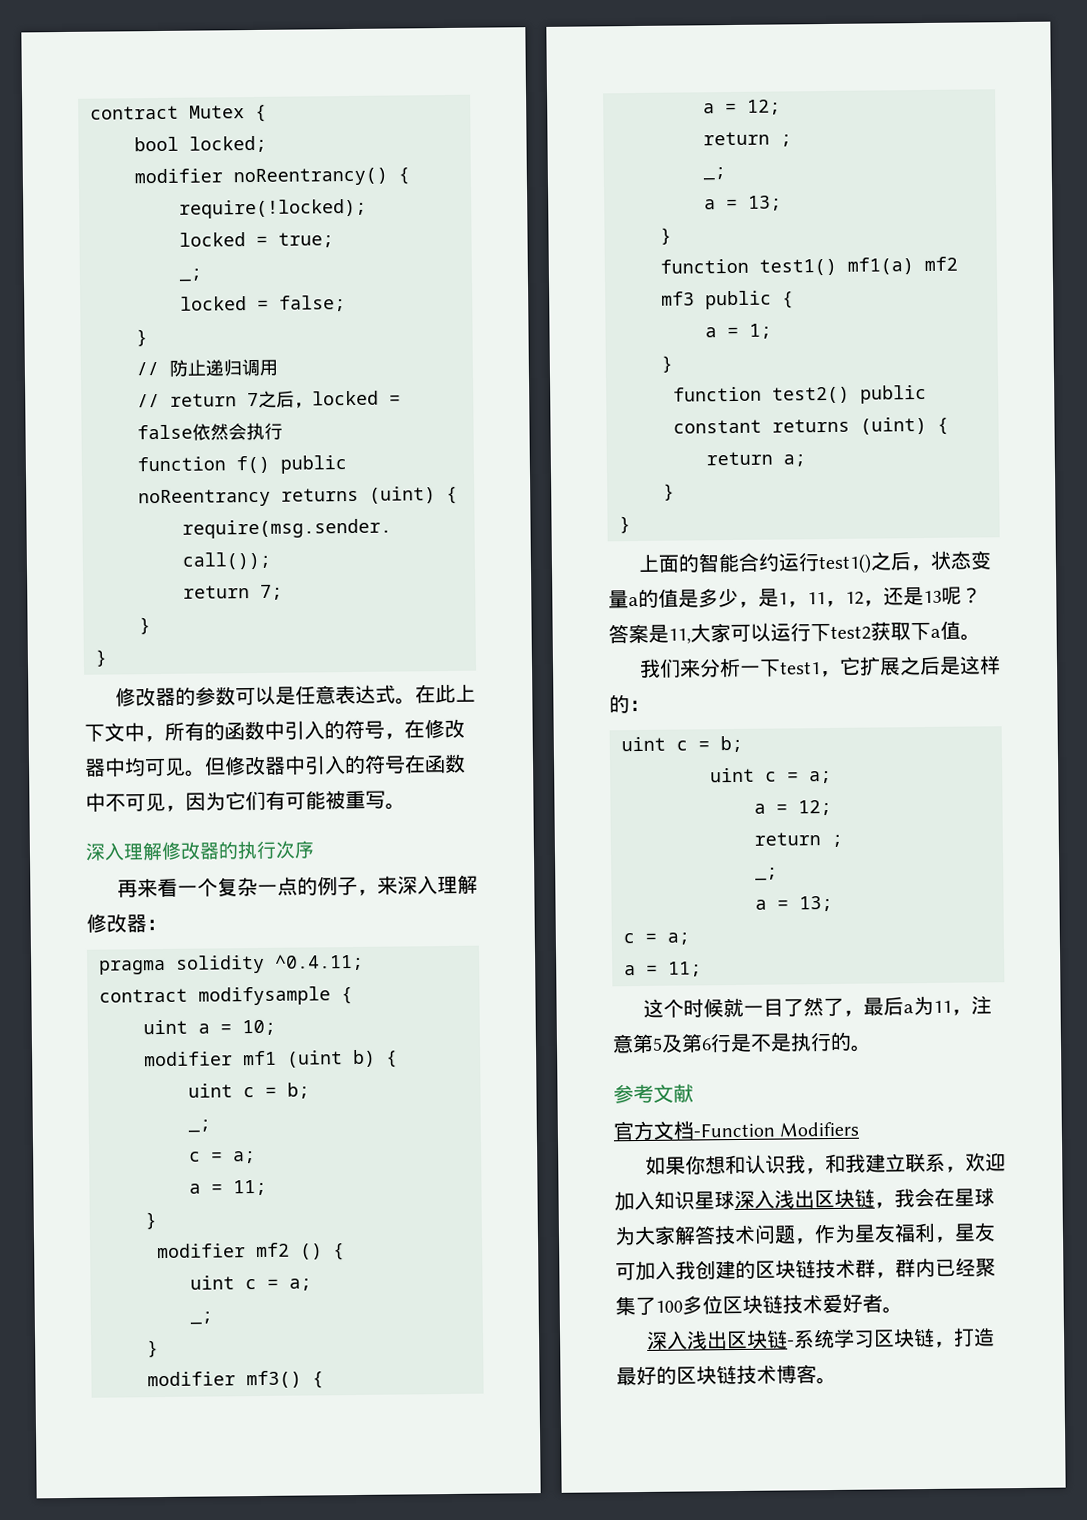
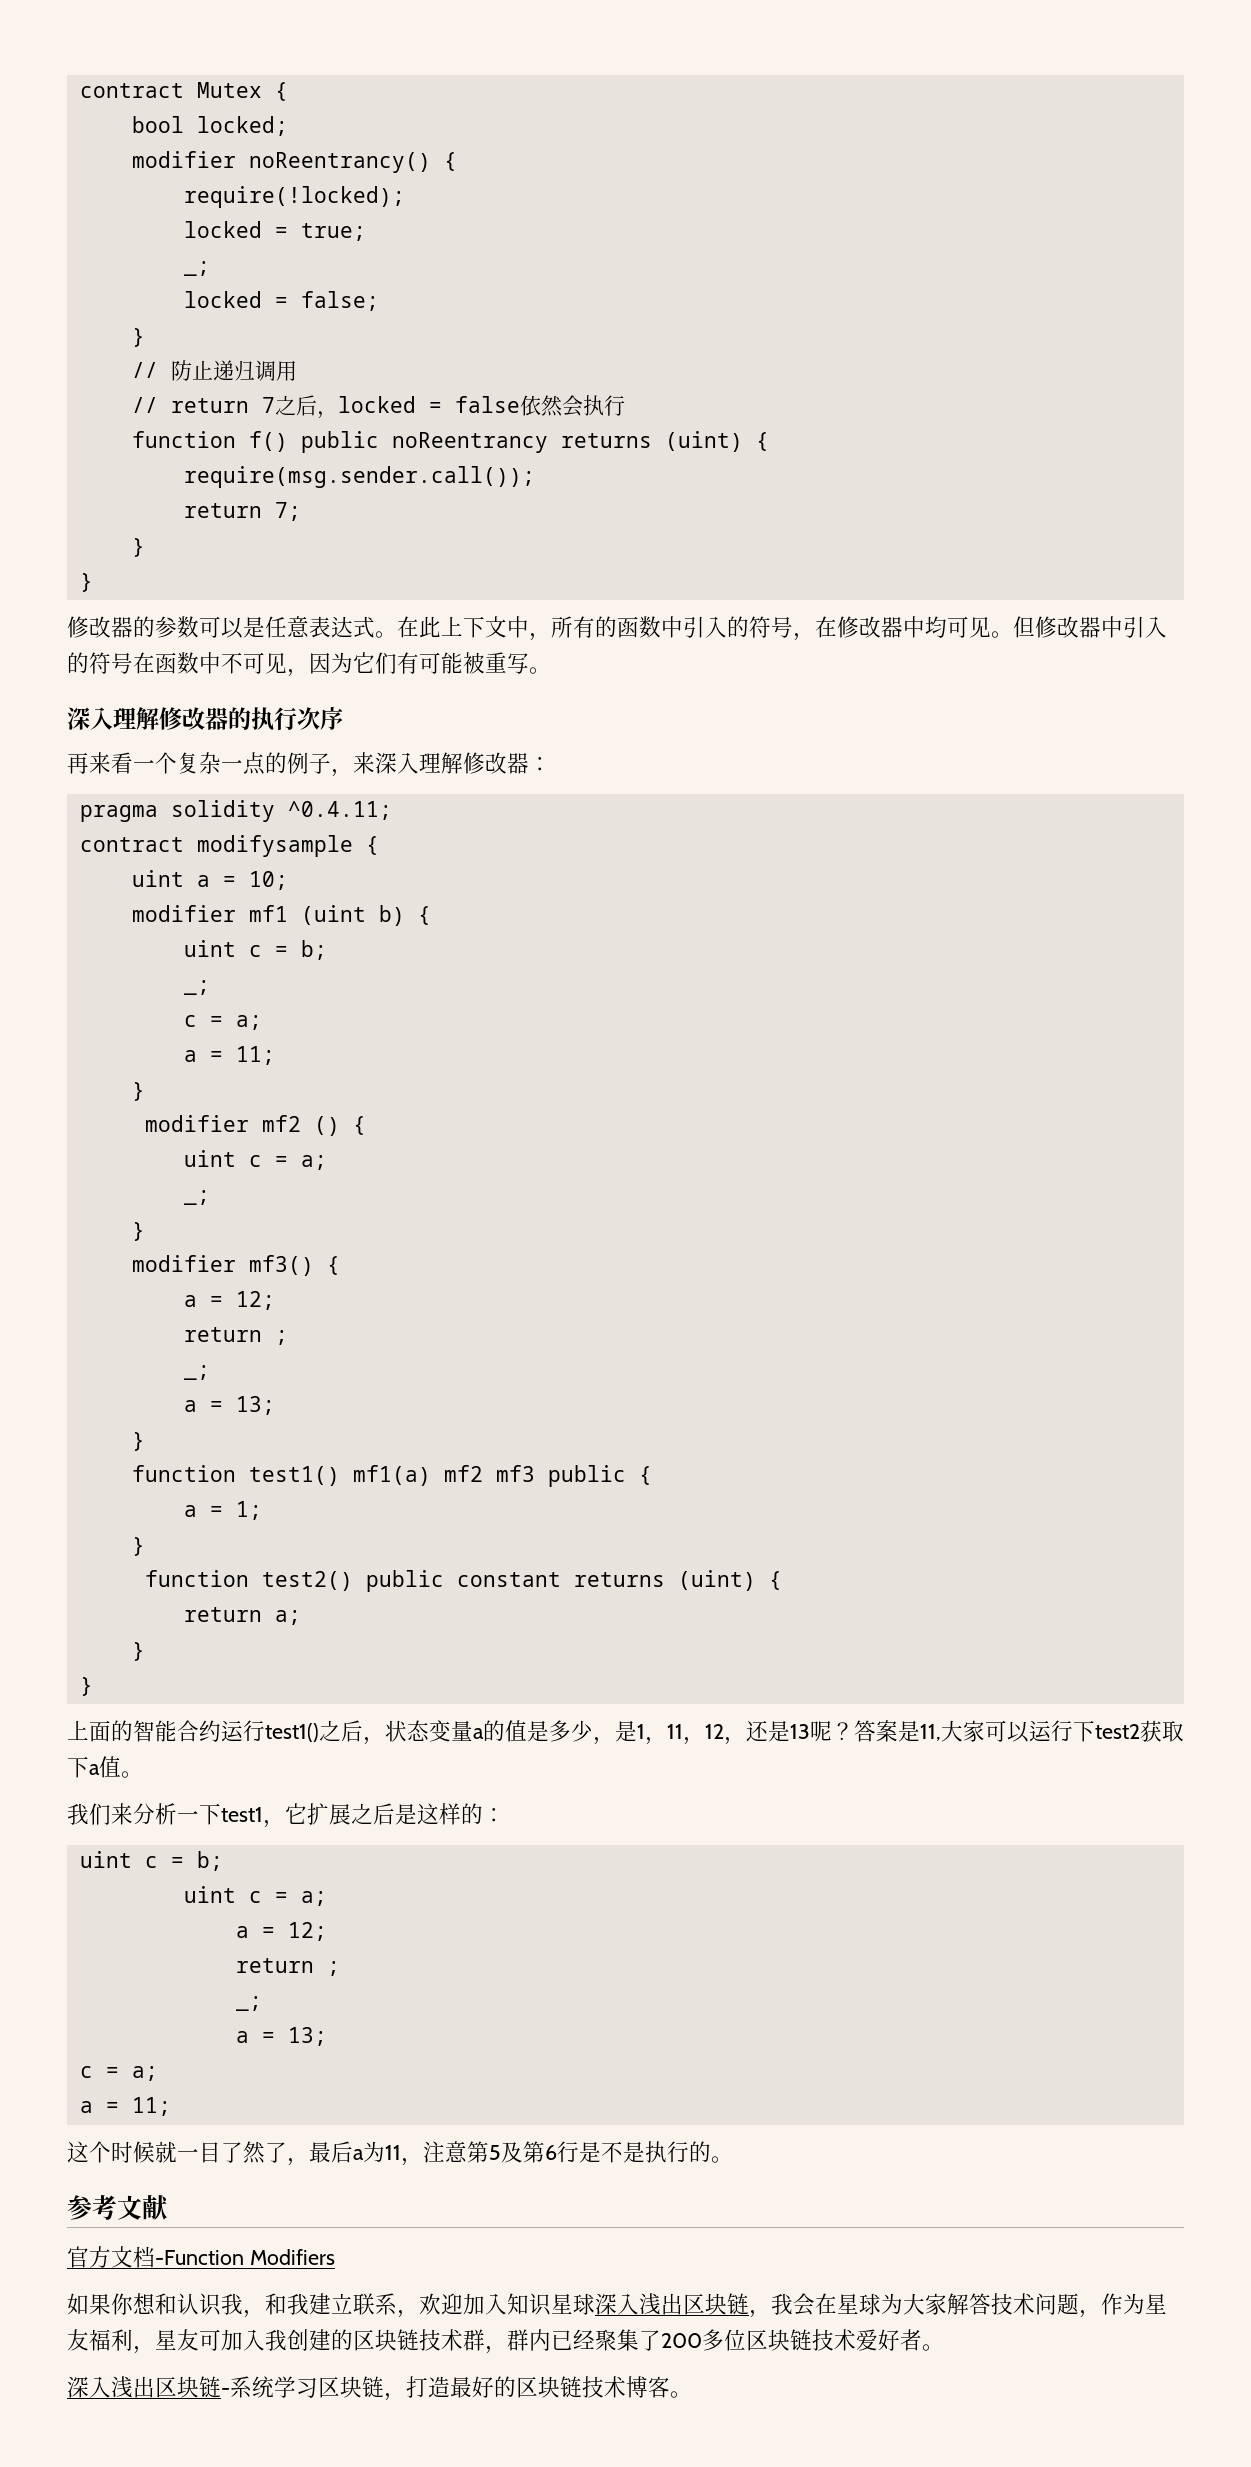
- 如果你想和认识我，和我建立联系，欢迎加入知识星球深入浅出区块链，我会在星球为大家解答技术问题，作为星友福利，星友可加入我创建的区块链技术群，群内已经聚集了100多位区块链技术爱好者。
+ 如果你想和认识我，和我建立联系，欢迎加入知识星球深入浅出区块链，我会在星球为大家解答技术问题，作为星友福利，星友可加入我创建的区块链技术群，群内已经聚集了200多位区块链技术爱好者。

